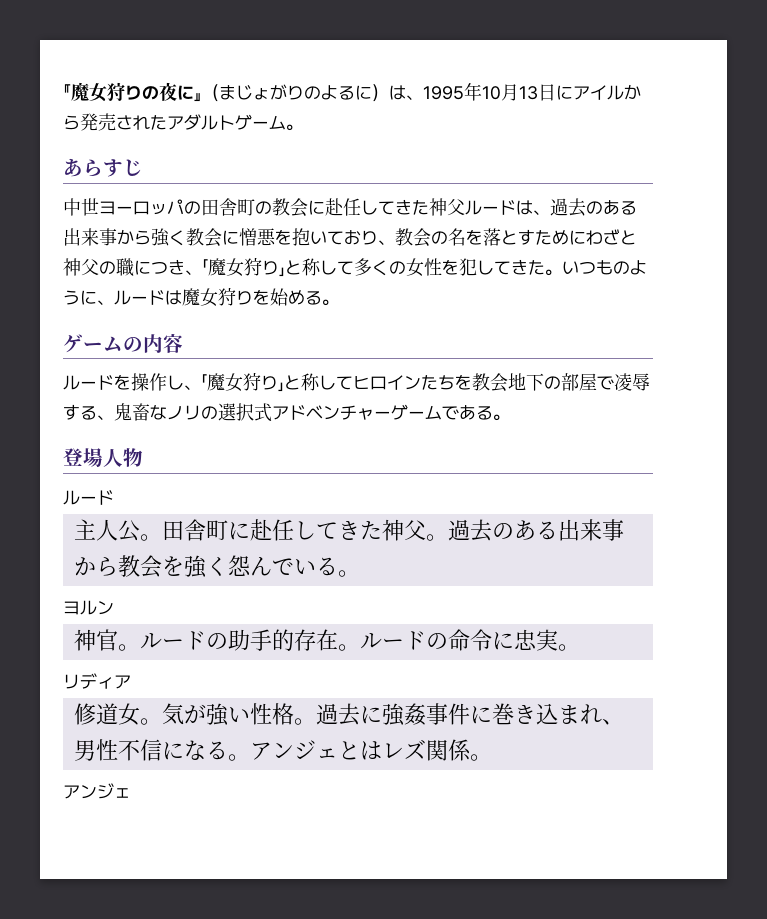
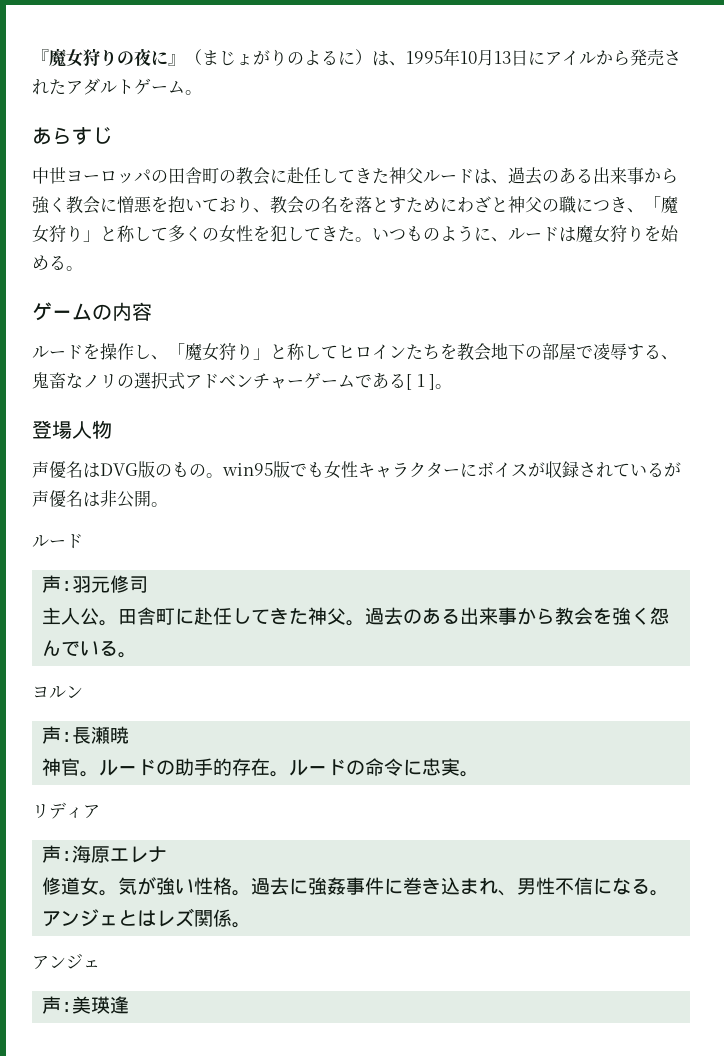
- ルードを操作し、「魔女狩り」と称してヒロインたちを教会地下の部屋で凌辱する、鬼畜なノリの選択式アドベンチャーゲームである。
+ ルードを操作し、「魔女狩り」と称してヒロインたちを教会地下の部屋で凌辱する、鬼畜なノリの選択式アドベンチャーゲームである[ 1 ]。
  登場人物
+ 声優名はDVG版のもの。win95版でも女性キャラクターにボイスが収録されているが声優名は非公開。
  ルード
+ 声:羽元修司
+ 声:長瀬暁
+ 声:海原エレナ
+ 声:美瑛逢

